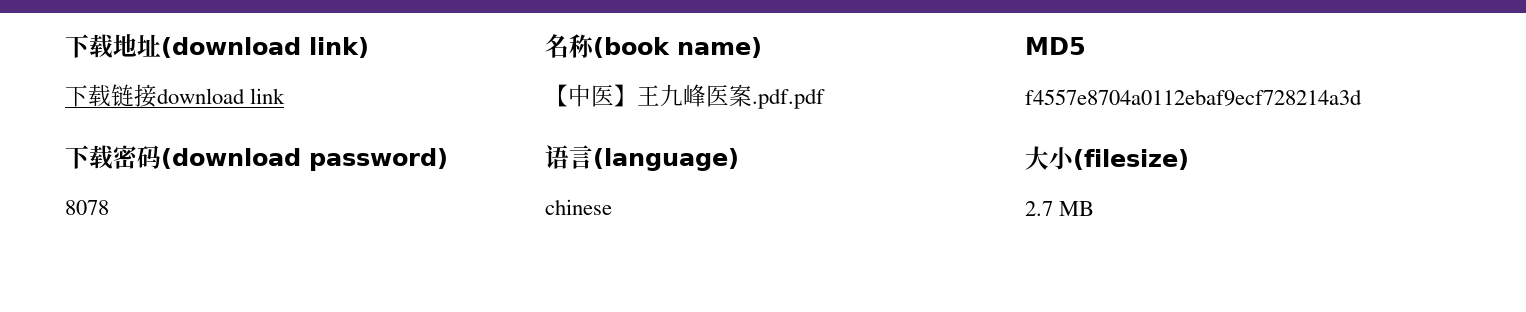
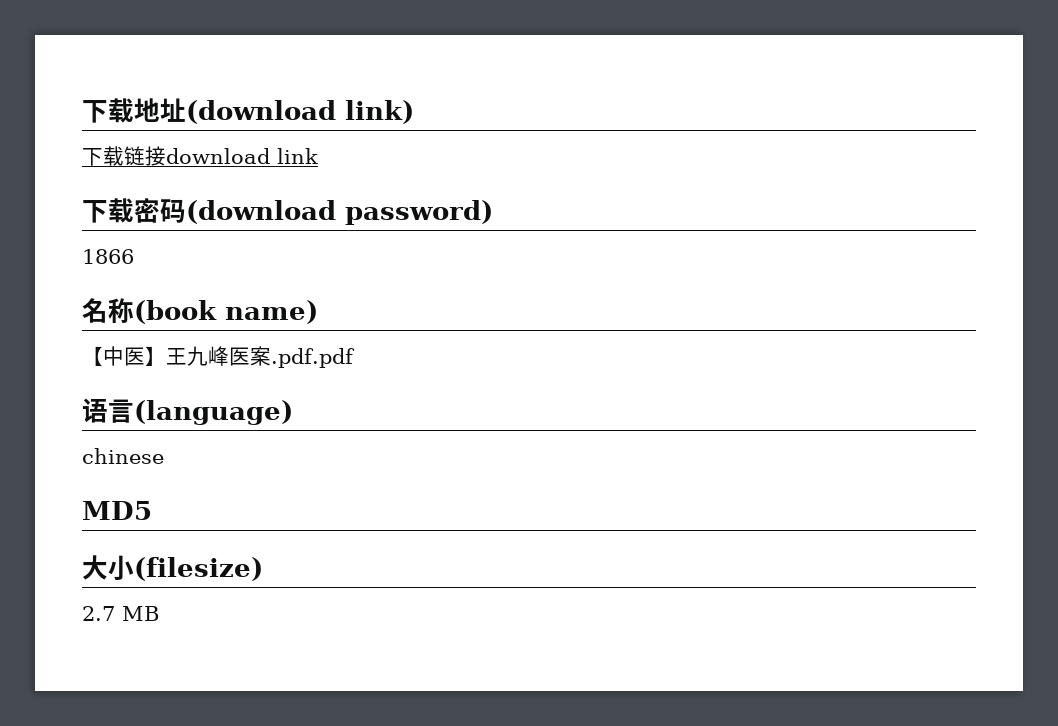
- 8078
+ 1866
- f4557e8704a0112ebaf9ecf728214a3d

